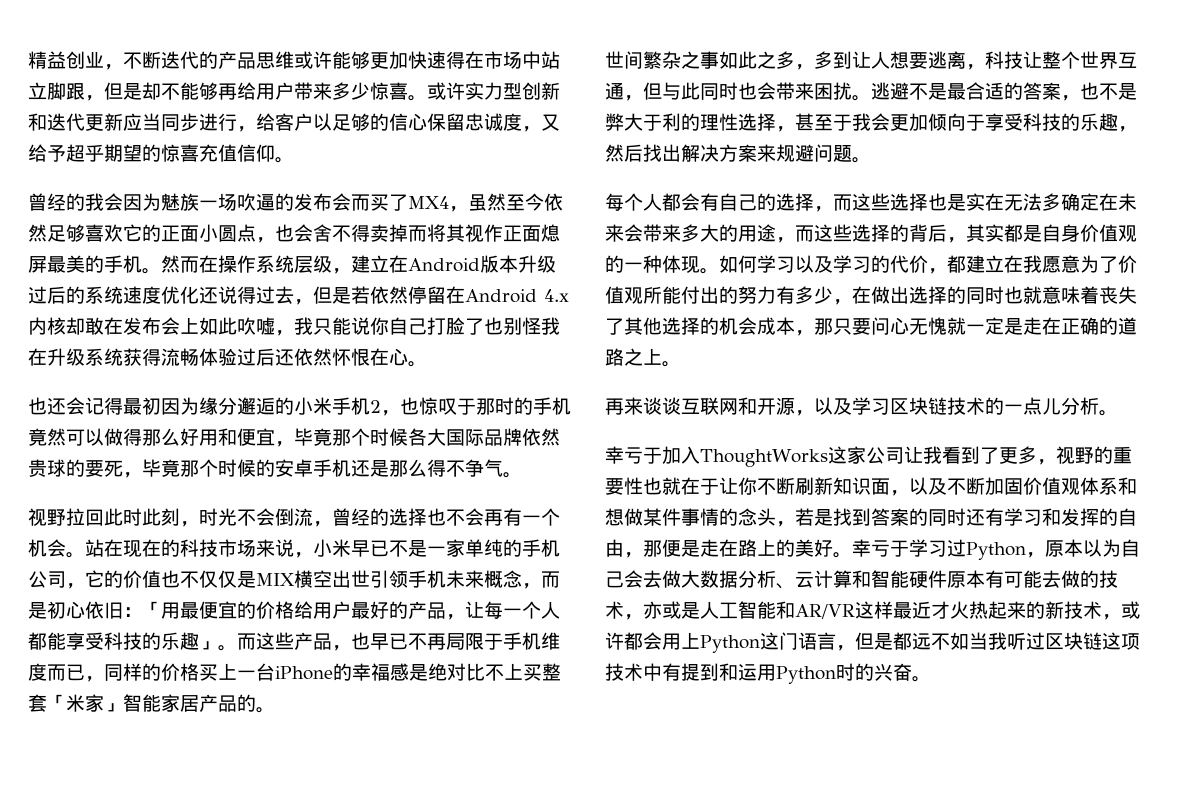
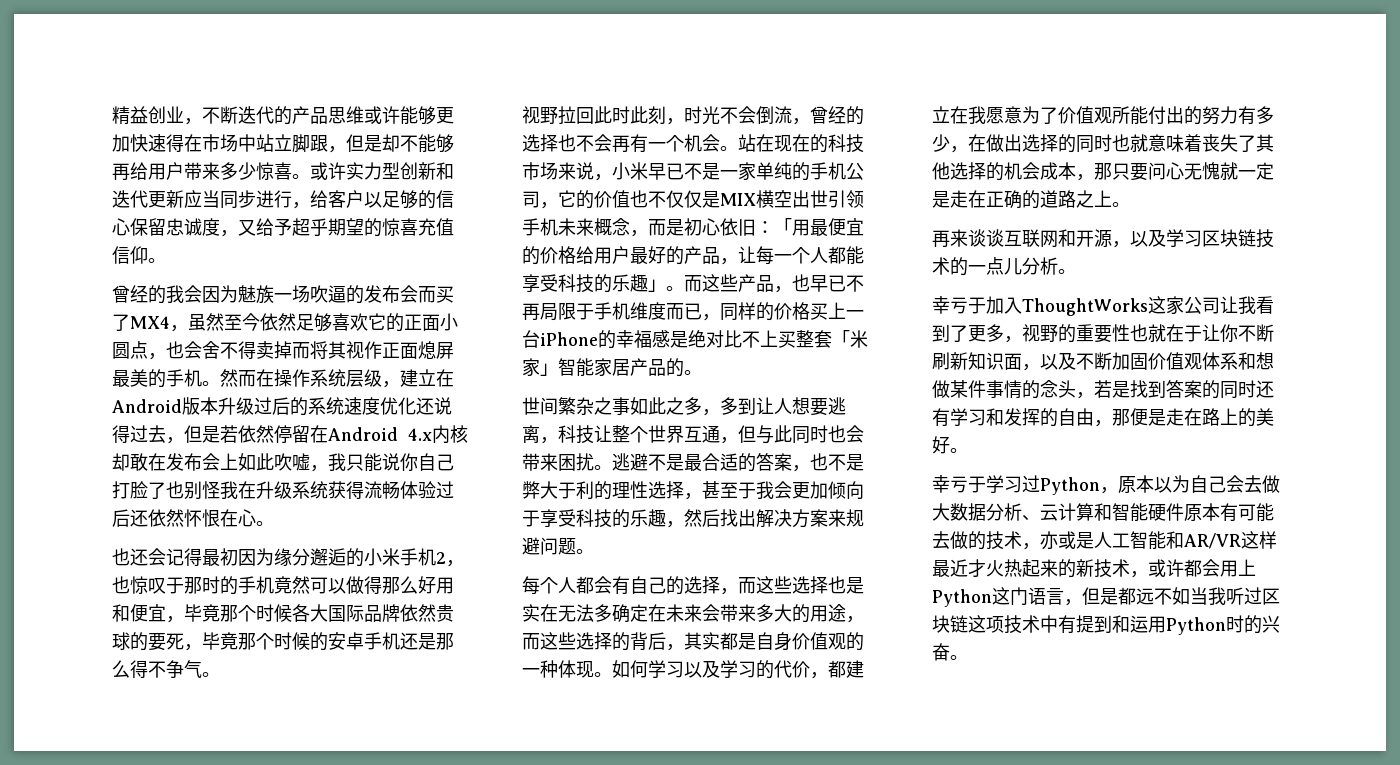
- 幸亏于加入ThoughtWorks这家公司让我看到了更多，视野的重要性也就在于让你不断刷新知识面，以及不断加固价值观体系和想做某件事情的念头，若是找到答案的同时还有学习和发挥的自由，那便是走在路上的美好。幸亏于学习过Python，原本以为自己会去做大数据分析、云计算和智能硬件原本有可能去做的技术，亦或是人工智能和AR/VR这样最近才火热起来的新技术，或许都会用上Python这门语言，但是都远不如当我听过区块链这项技术中有提到和运用Python时的兴奋。
+ 幸亏于加入ThoughtWorks这家公司让我看到了更多，视野的重要性也就在于让你不断刷新知识面，以及不断加固价值观体系和想做某件事情的念头，若是找到答案的同时还有学习和发挥的自由，那便是走在路上的美好。
+ 幸亏于学习过Python，原本以为自己会去做大数据分析、云计算和智能硬件原本有可能去做的技术，亦或是人工智能和AR/VR这样最近才火热起来的新技术，或许都会用上Python这门语言，但是都远不如当我听过区块链这项技术中有提到和运用Python时的兴奋。

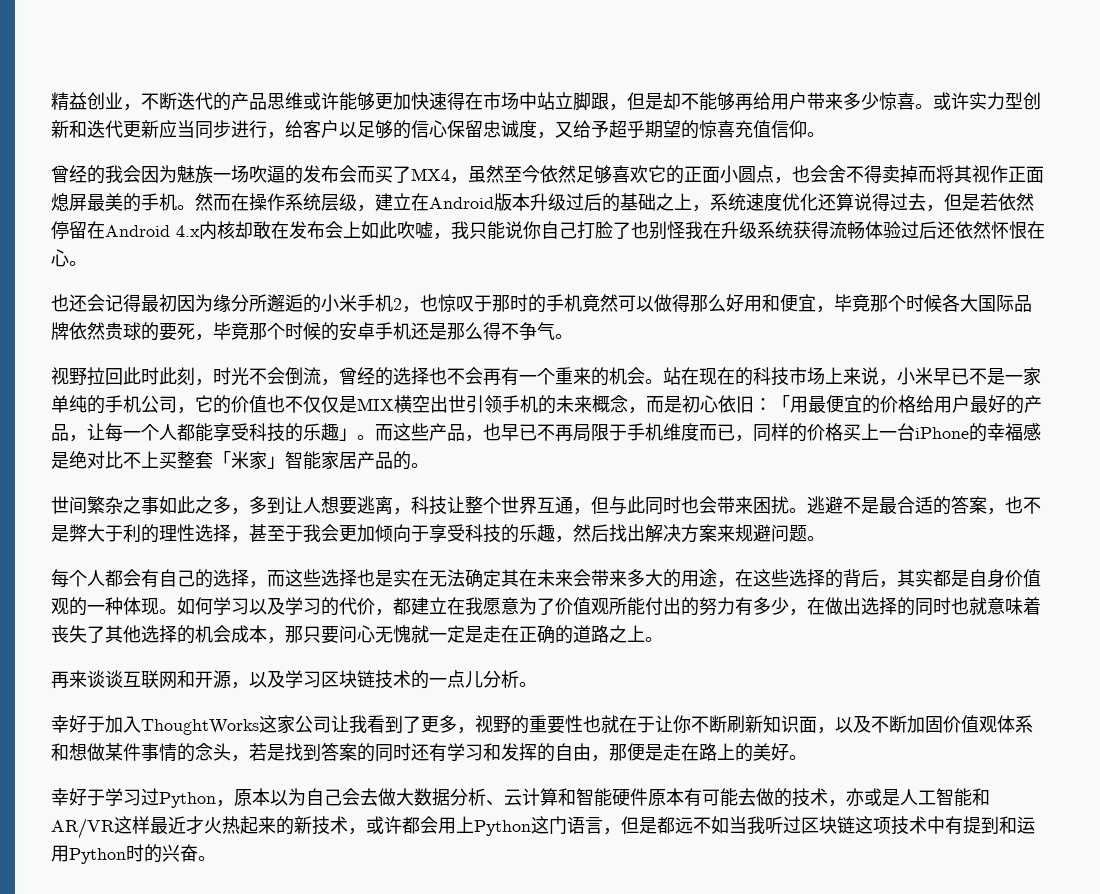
- 然而在操作系统层级，建立在Android版本升级过后的系统速度优化还说得过去，但是若依然停留在Android 4.x内核却敢在发布会上如此吹嘘，我只能说你自己打脸了也别怪我在升级系统获得流畅体验过后还依然怀恨在心。
+ 然而在操作系统层级，建立在Android版本升级过后的基础之上，系统速度优化还算说得过去，但是若依然停留在Android 4.x内核却敢在发布会上如此吹嘘，我只能说你自己打脸了也别怪我在升级系统获得流畅体验过后还依然怀恨在心。
- 也还会记得最初因为缘分邂逅的小米手机2，也惊叹于那时的手机竟然可以做得那么好用和便宜，毕竟那个时候各大国际品牌依然贵球的要死，毕竟那个时候的安卓手机还是那么得不争气。
+ 也还会记得最初因为缘分所邂逅的小米手机2，也惊叹于那时的手机竟然可以做得那么好用和便宜，毕竟那个时候各大国际品牌依然贵球的要死，毕竟那个时候的安卓手机还是那么得不争气。
- 视野拉回此时此刻，时光不会倒流，曾经的选择也不会再有一个机会。
+ 视野拉回此时此刻，时光不会倒流，曾经的选择也不会再有一个重来的机会。
- 站在现在的科技市场来说，小米早已不是一家单纯的手机公司，它的价值也不仅仅是MIX横空出世引领手机未来概念，而是初心依旧：「用最便宜的价格给用户最好的产品，让每一个人都能享受科技的乐趣」。
+ 站在现在的科技市场上来说，小米早已不是一家单纯的手机公司，它的价值也不仅仅是MIX横空出世引领手机的未来概念，而是初心依旧：「用最便宜的价格给用户最好的产品，让每一个人都能享受科技的乐趣」。
- 每个人都会有自己的选择，而这些选择也是实在无法多确定在未来会带来多大的用途，而这些选择的背后，其实都是自身价值观的一种体现。
+ 每个人都会有自己的选择，而这些选择也是实在无法确定其在未来会带来多大的用途，在这些选择的背后，其实都是自身价值观的一种体现。
- 幸亏于加入ThoughtWorks这家公司让我看到了更多，视野的重要性也就在于让你不断刷新知识面，以及不断加固价值观体系和想做某件事情的念头，若是找到答案的同时还有学习和发挥的自由，那便是走在路上的美好。
+ 幸好于加入ThoughtWorks这家公司让我看到了更多，视野的重要性也就在于让你不断刷新知识面，以及不断加固价值观体系和想做某件事情的念头，若是找到答案的同时还有学习和发挥的自由，那便是走在路上的美好。
- 幸亏于学习过Python，原本以为自己会去做大数据分析、云计算和智能硬件原本有可能去做的技术，亦或是人工智能和AR/VR这样最近才火热起来的新技术，或许都会用上Python这门语言，但是都远不如当我听过区块链这项技术中有提到和运用Python时的兴奋。
+ 幸好于学习过Python，原本以为自己会去做大数据分析、云计算和智能硬件原本有可能去做的技术，亦或是人工智能和AR/VR这样最近才火热起来的新技术，或许都会用上Python这门语言，但是都远不如当我听过区块链这项技术中有提到和运用Python时的兴奋。

